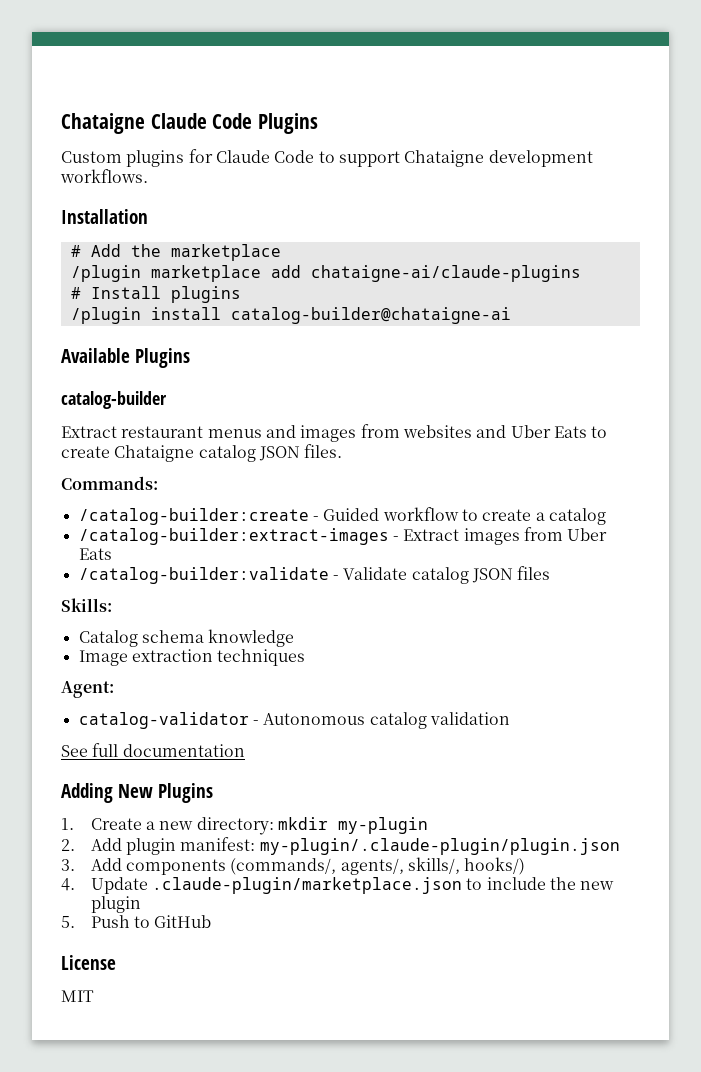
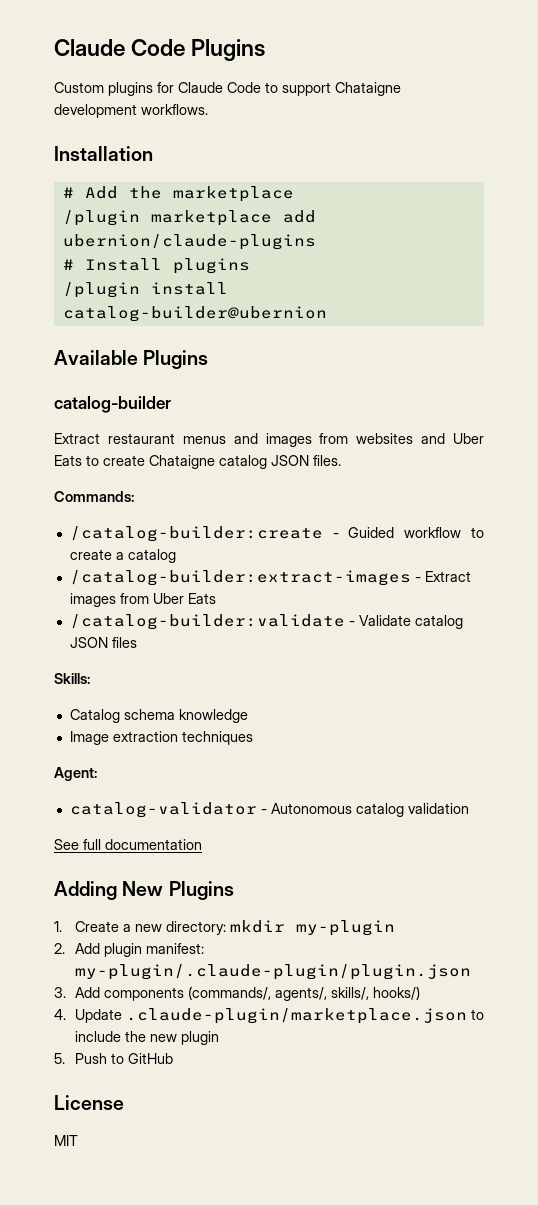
- Chataigne Claude Code Plugins
+ Claude Code Plugins
- /plugin marketplace add chataigne-ai/claude-plugins
+ /plugin marketplace add ubernion/claude-plugins
- /plugin install catalog-builder@chataigne-ai
+ /plugin install catalog-builder@ubernion

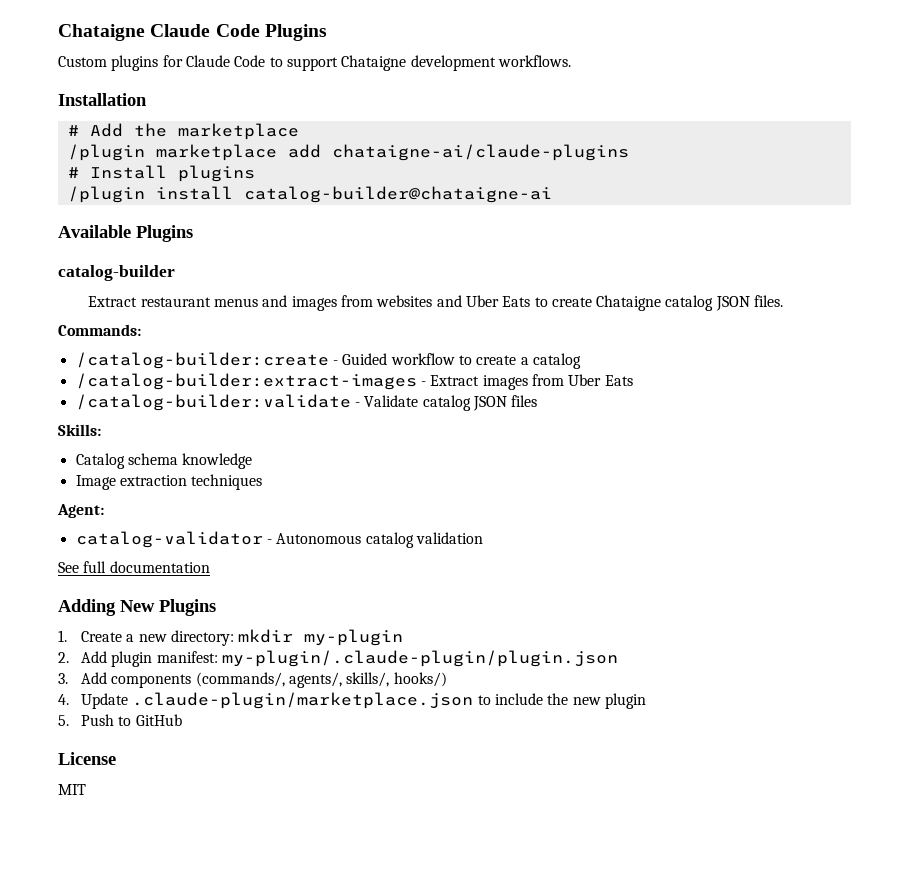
- Claude Code Plugins
+ Chataigne Claude Code Plugins
- /plugin marketplace add ubernion/claude-plugins
+ /plugin marketplace add chataigne-ai/claude-plugins
- /plugin install catalog-builder@ubernion
+ /plugin install catalog-builder@chataigne-ai

